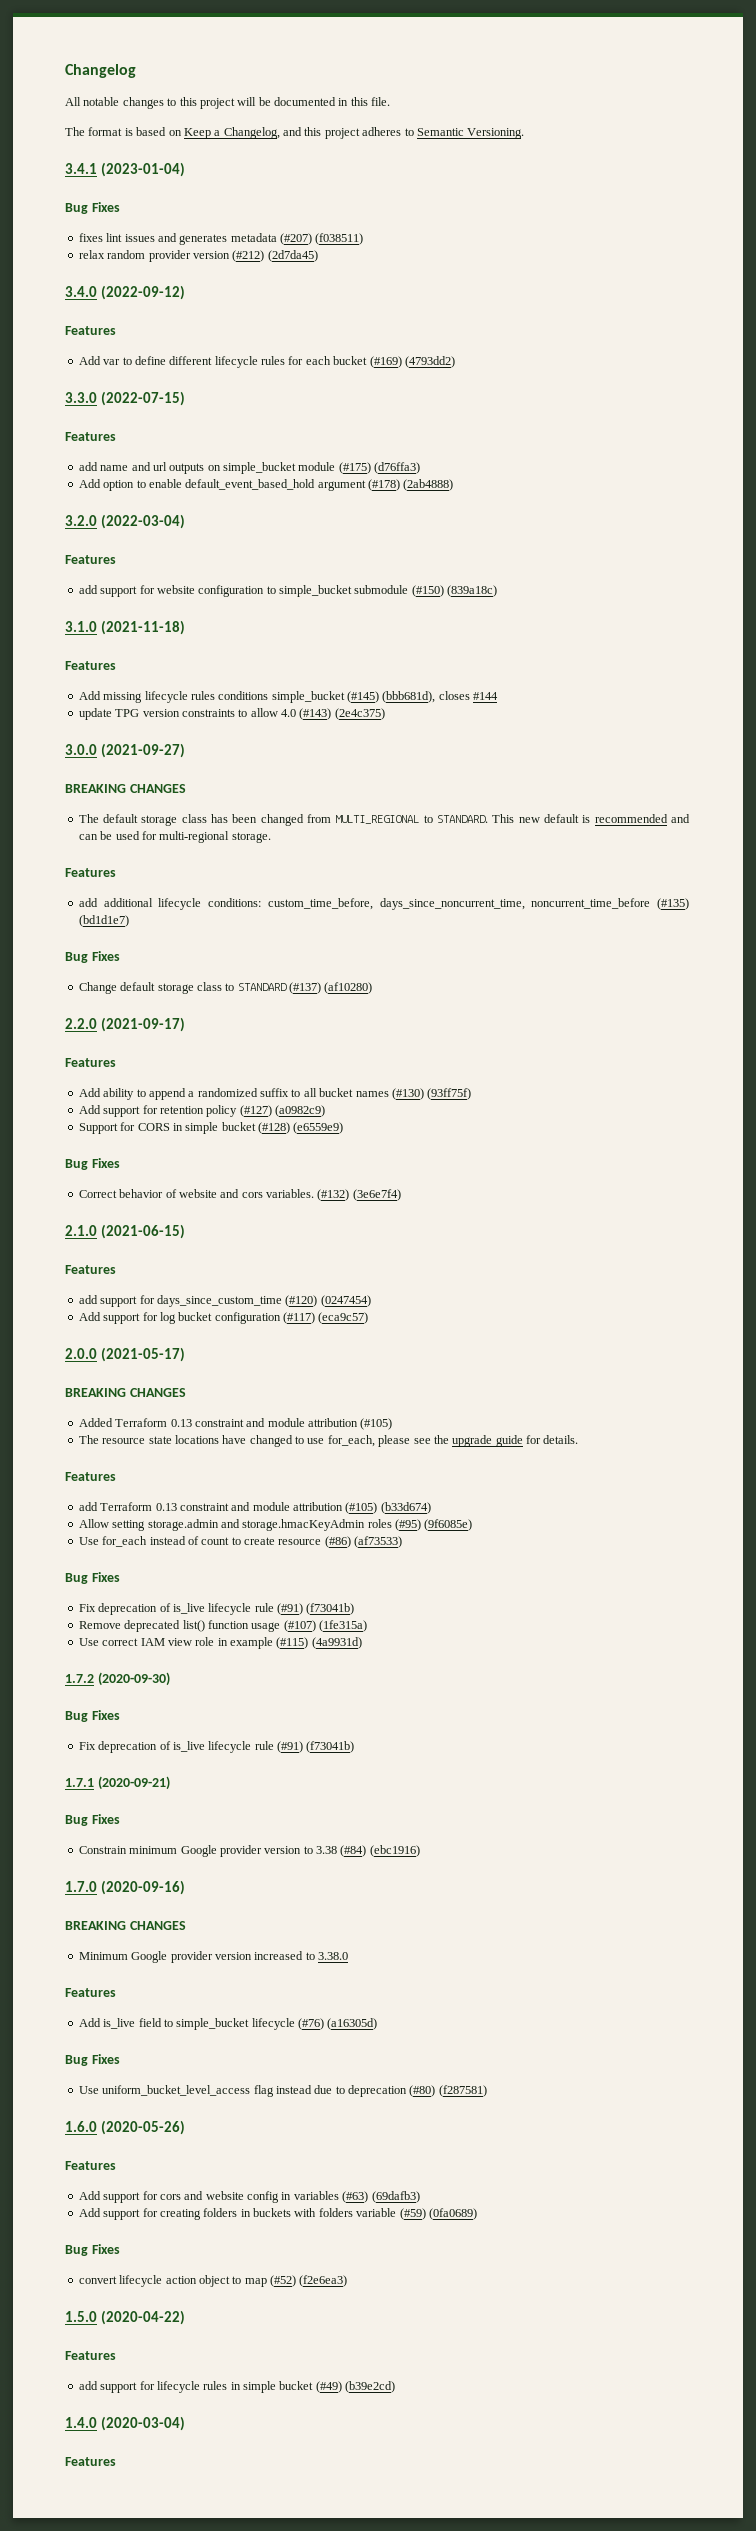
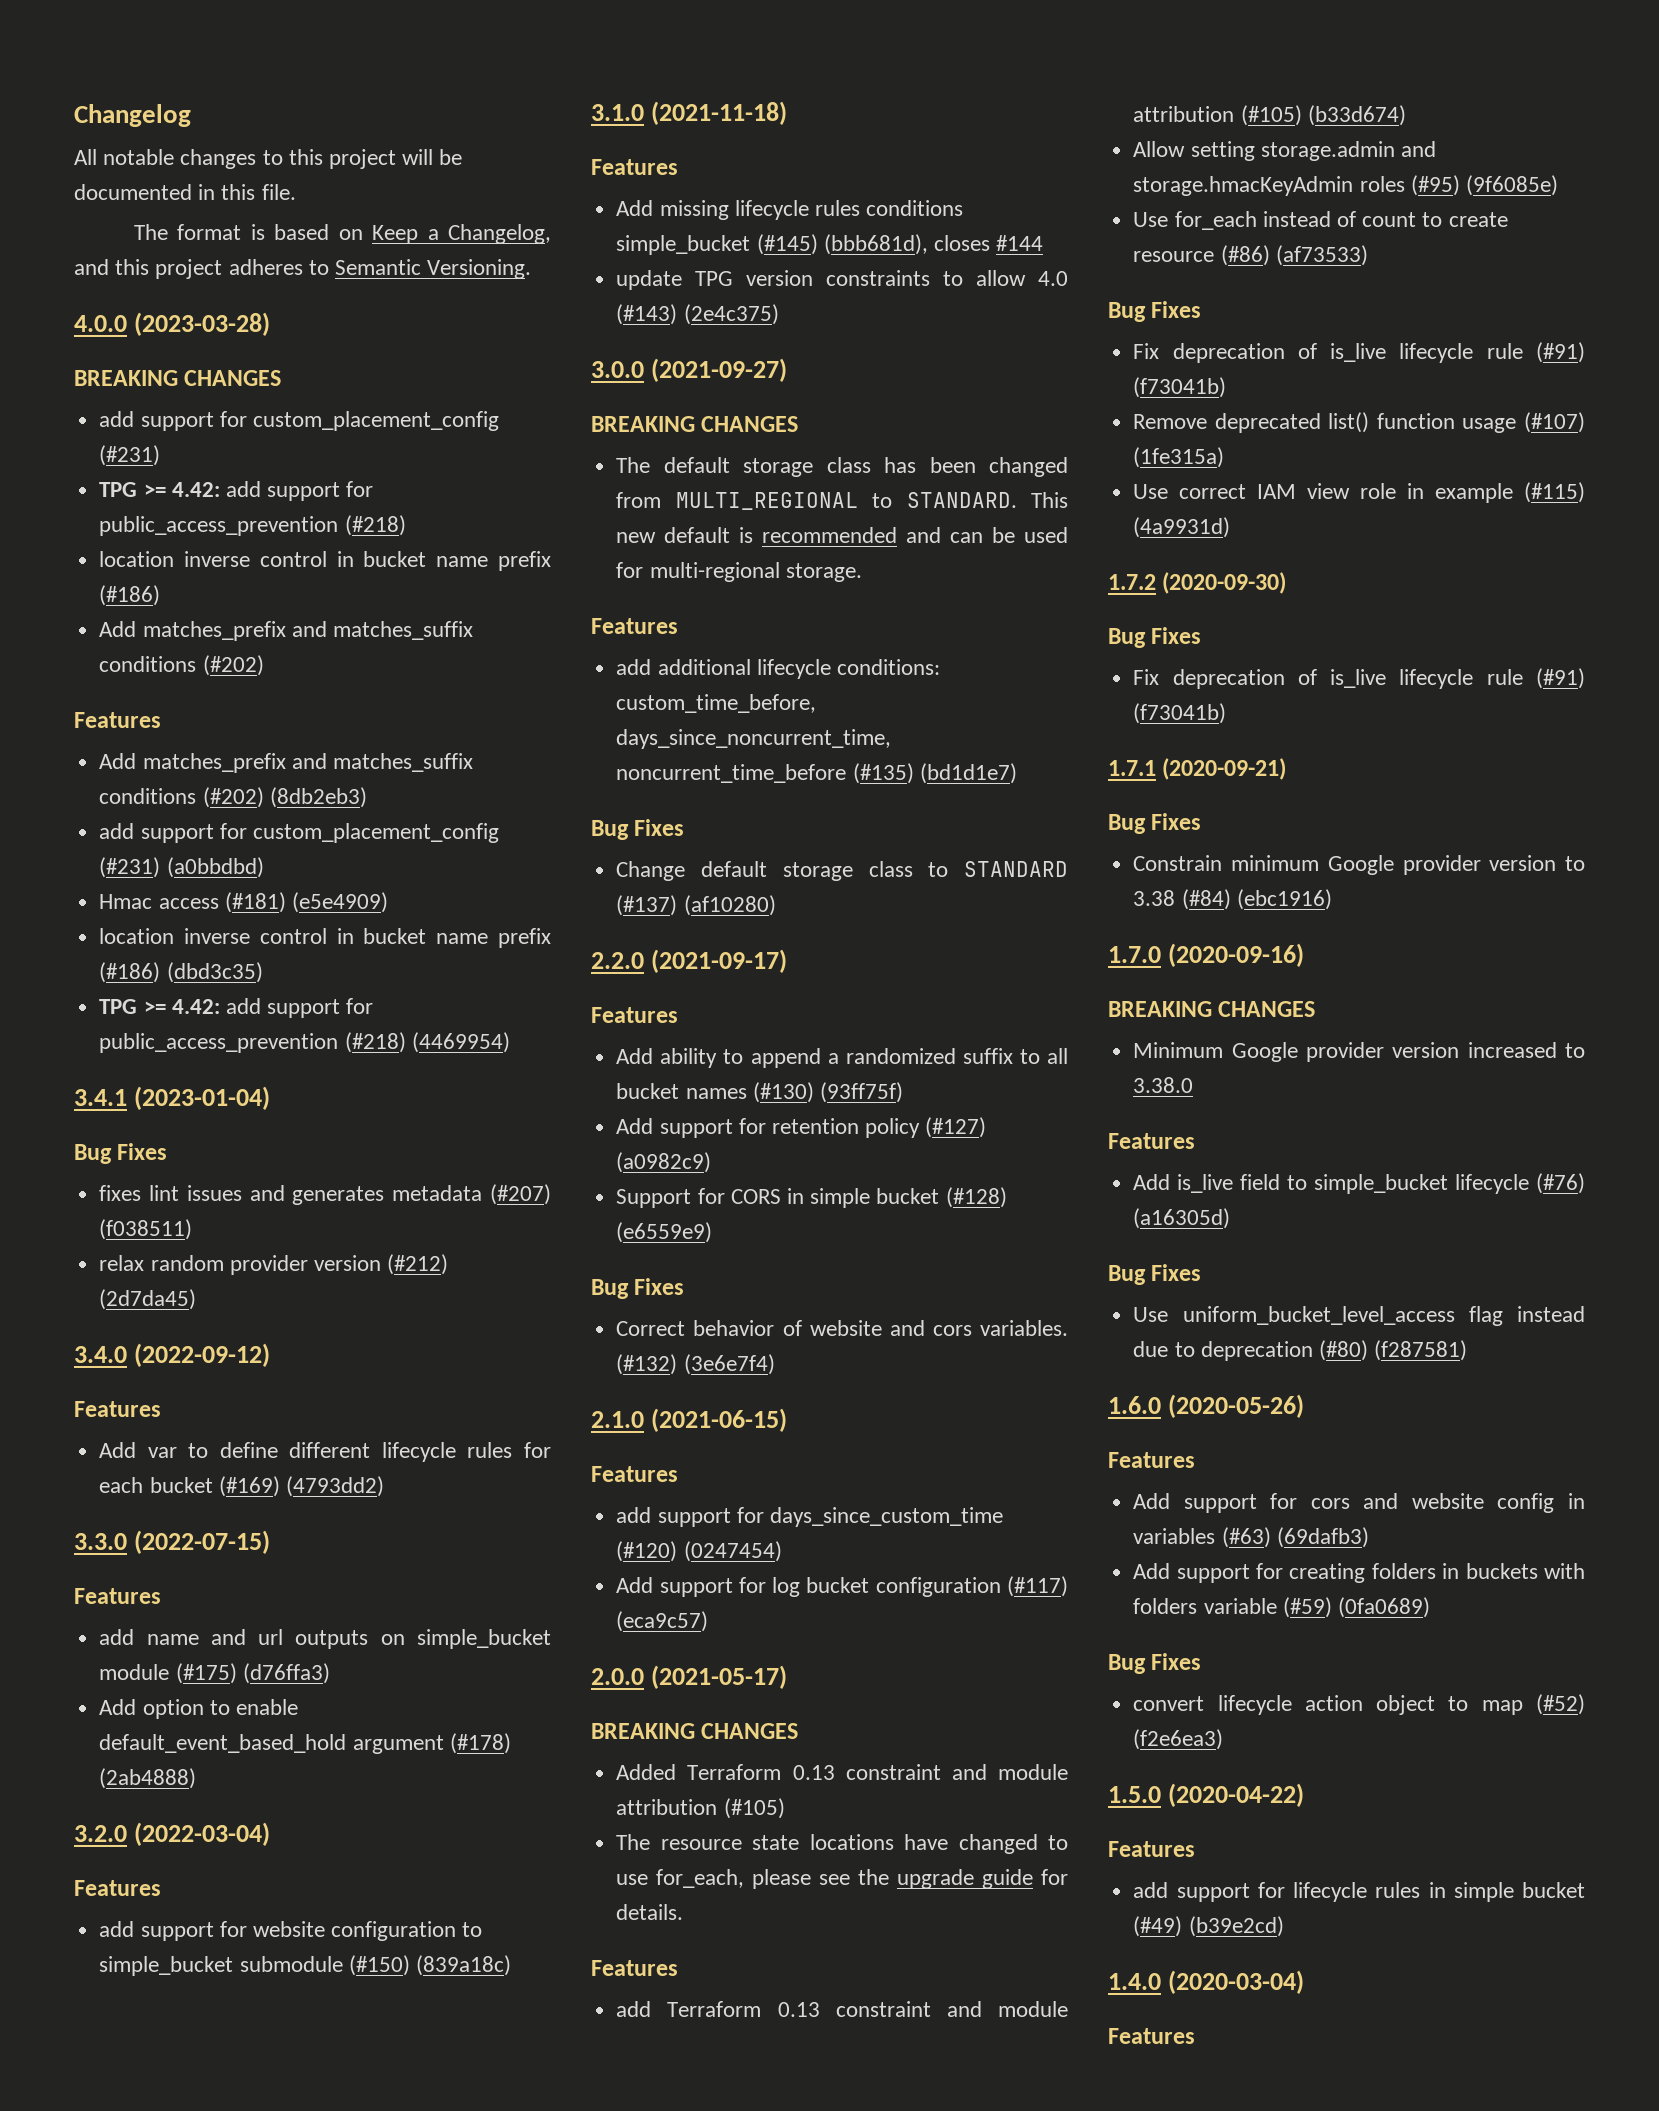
+ 4.0.0 (2023-03-28)
+ BREAKING CHANGES
+ add support for custom_placement_config (#231)
+ TPG >= 4.42: add support for public_access_prevention (#218)
+ location inverse control in bucket name prefix (#186)
+ Add matches_prefix and matches_suffix conditions (#202)
+ Features
+ Add matches_prefix and matches_suffix conditions (#202) (8db2eb3)
+ add support for custom_placement_config (#231) (a0bbdbd)
+ Hmac access (#181) (e5e4909)
+ location inverse control in bucket name prefix (#186) (dbd3c35)
+ TPG >= 4.42: add support for public_access_prevention (#218) (4469954)

